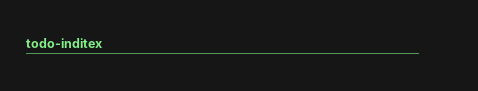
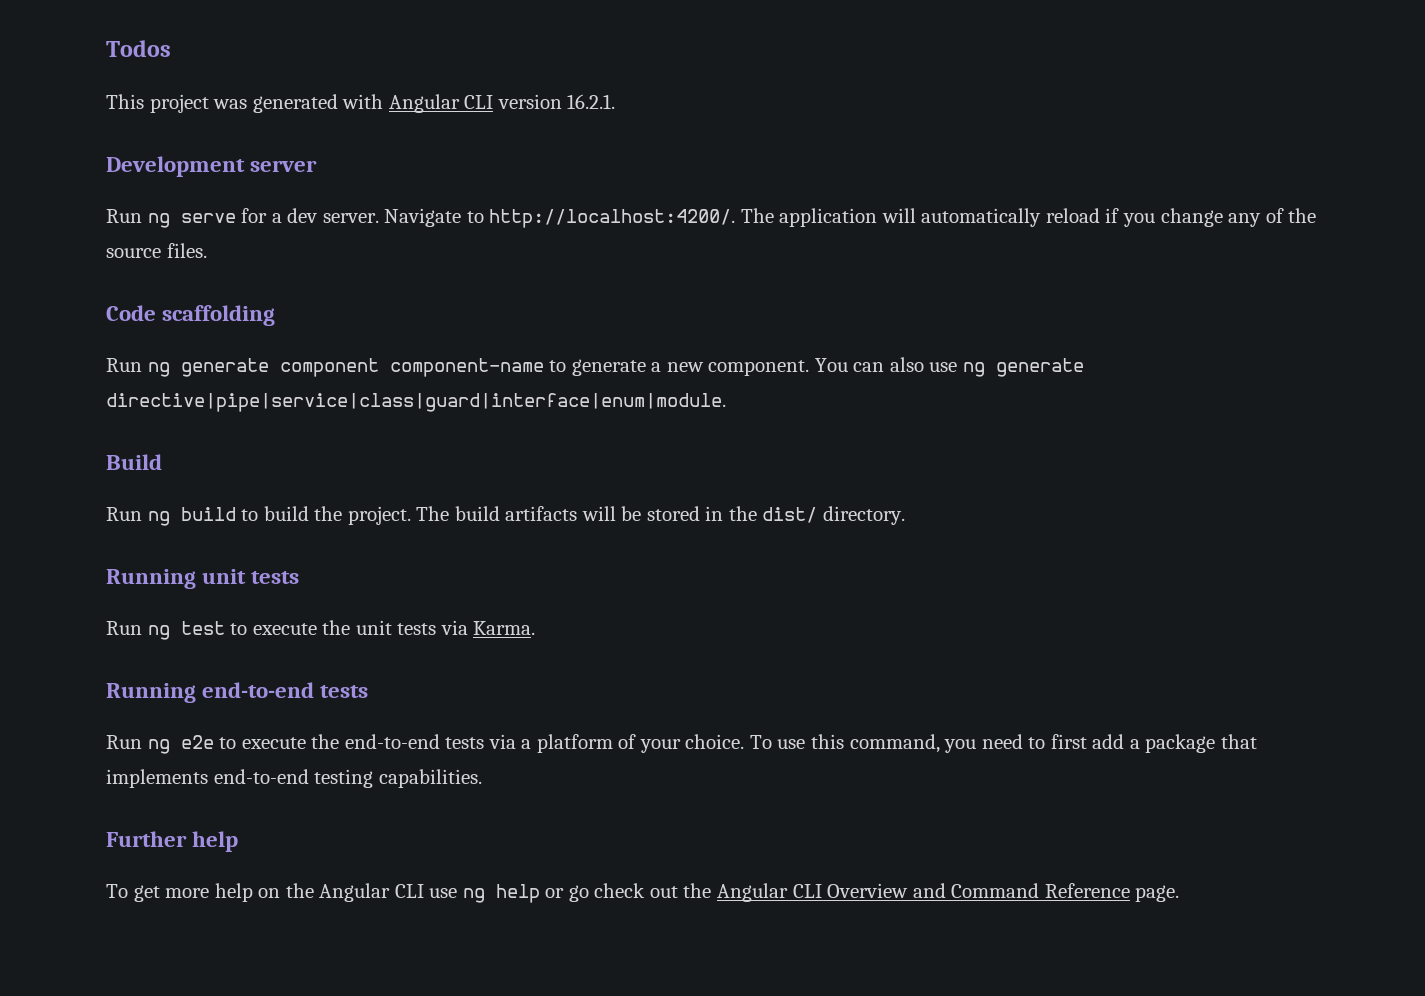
- todo-inditex
+ Todos
+ This project was generated with Angular CLI version 16.2.1.
+ Development server
+ Run ng serve for a dev server. Navigate to http://localhost:4200/. The application will automatically reload if you change any of the source files.
+ Code scaffolding
+ Run ng generate component component-name to generate a new component. You can also use ng generate directive|pipe|service|class|guard|interface|enum|module.
+ Build
+ Run ng build to build the project. The build artifacts will be stored in the dist/ directory.
+ Running unit tests
+ Run ng test to execute the unit tests via Karma.
+ Running end-to-end tests
+ Run ng e2e to execute the end-to-end tests via a platform of your choice. To use this command, you need to first add a package that implements end-to-end testing capabilities.
+ Further help
+ To get more help on the Angular CLI use ng help or go check out the Angular CLI Overview and Command Reference page.

